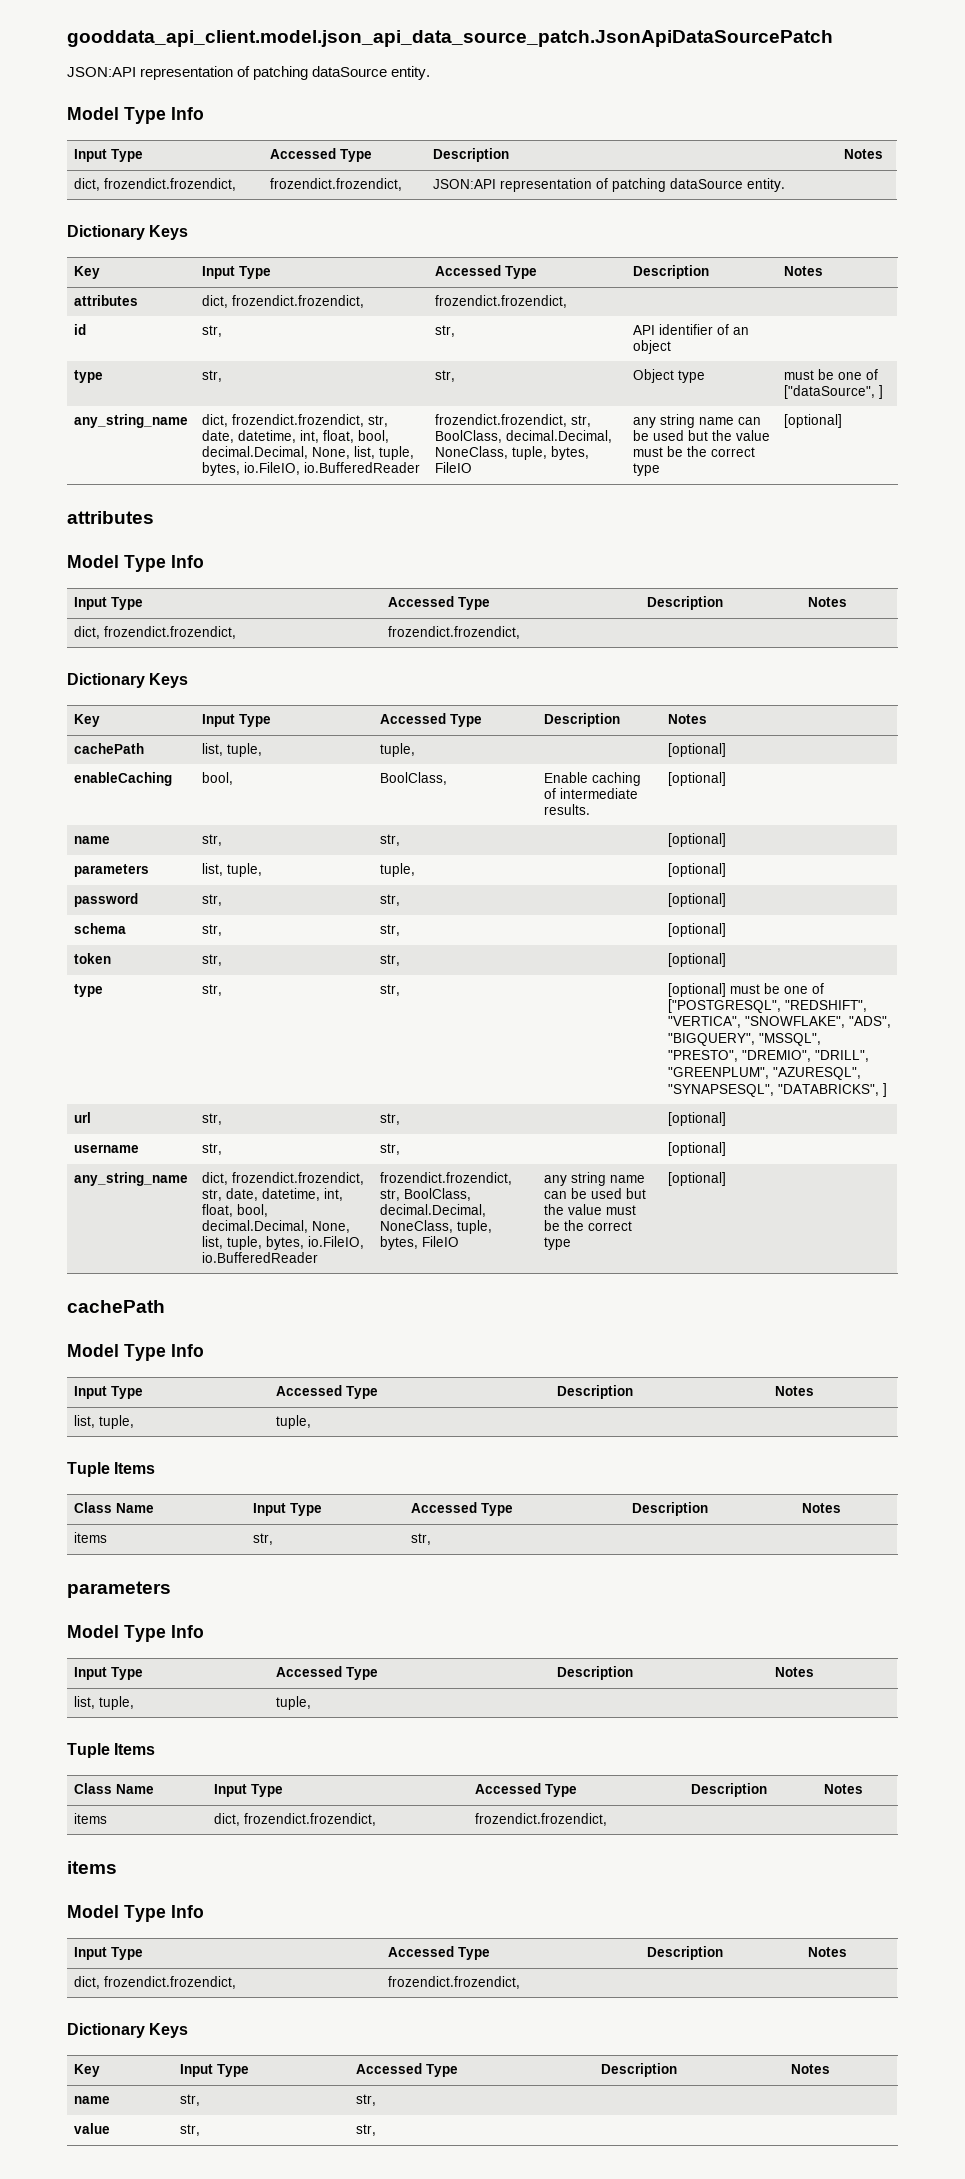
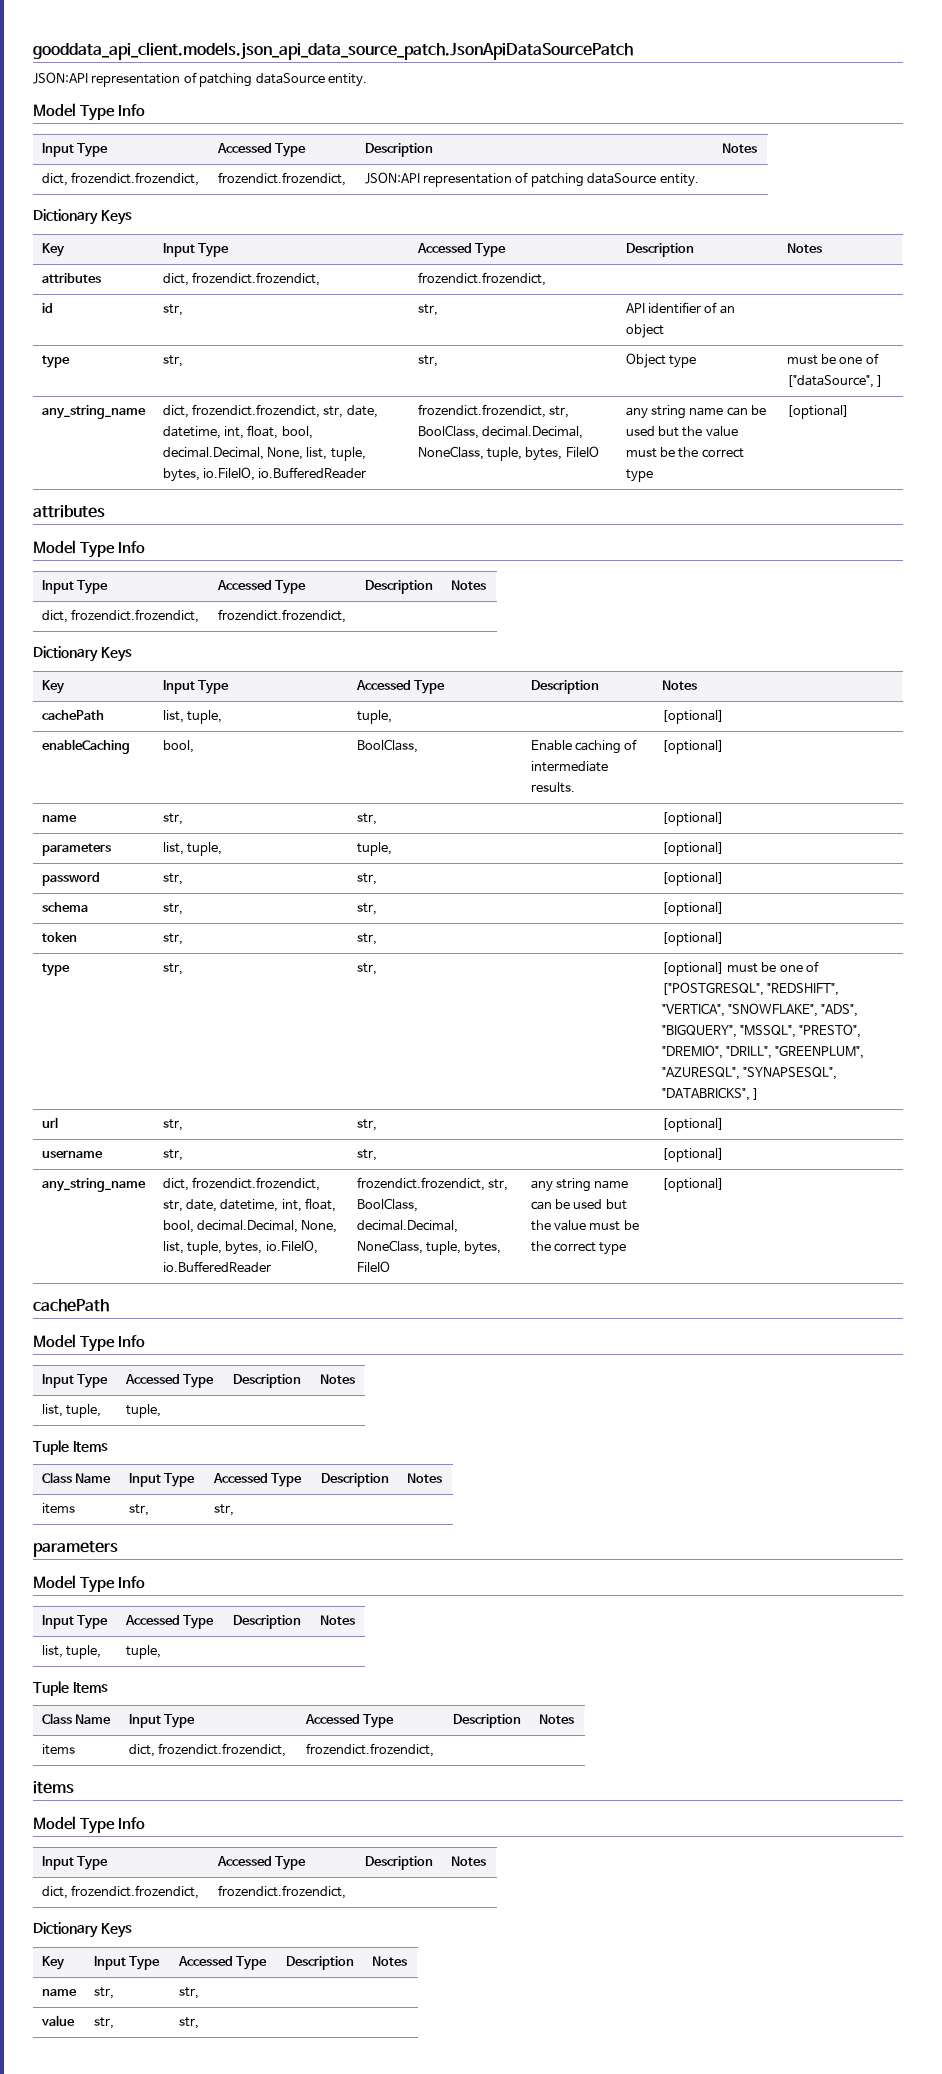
- gooddata_api_client.model.json_api_data_source_patch.JsonApiDataSourcePatch
+ gooddata_api_client.models.json_api_data_source_patch.JsonApiDataSourcePatch

